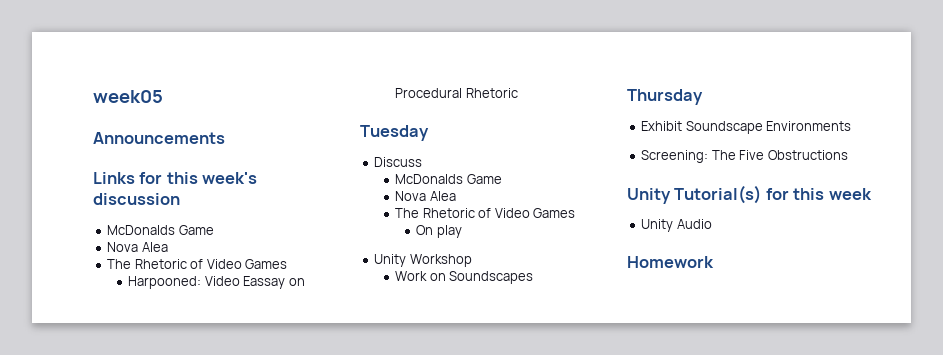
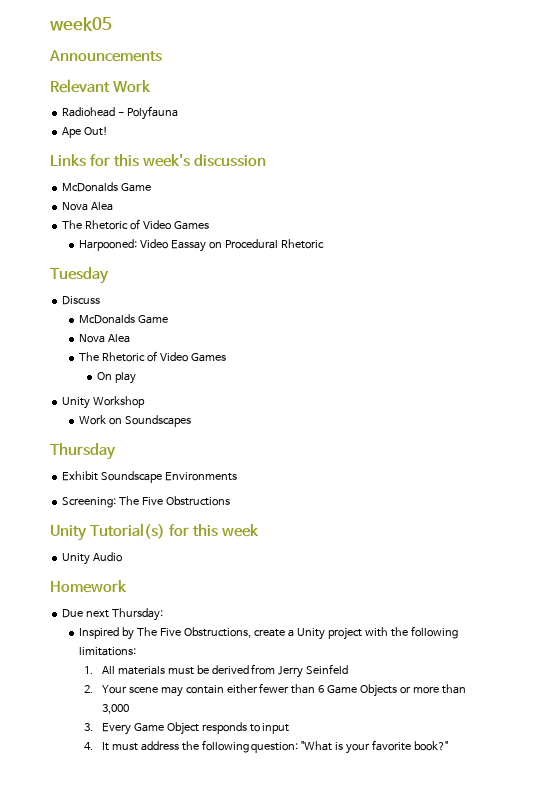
+ Relevant Work
+ Radiohead - Polyfauna
+ Ape Out!
+ Due next Thursday:
+ Inspired by The Five Obstructions, create a Unity project with the following limitations:
+ 1. All materials must be derived from Jerry Seinfeld
+ 2. Your scene may contain either fewer than 6 Game Objects or more than 3,000
+ 3. Every Game Object responds to input
+ 4. It must address the following question: "What is your favorite book?"

